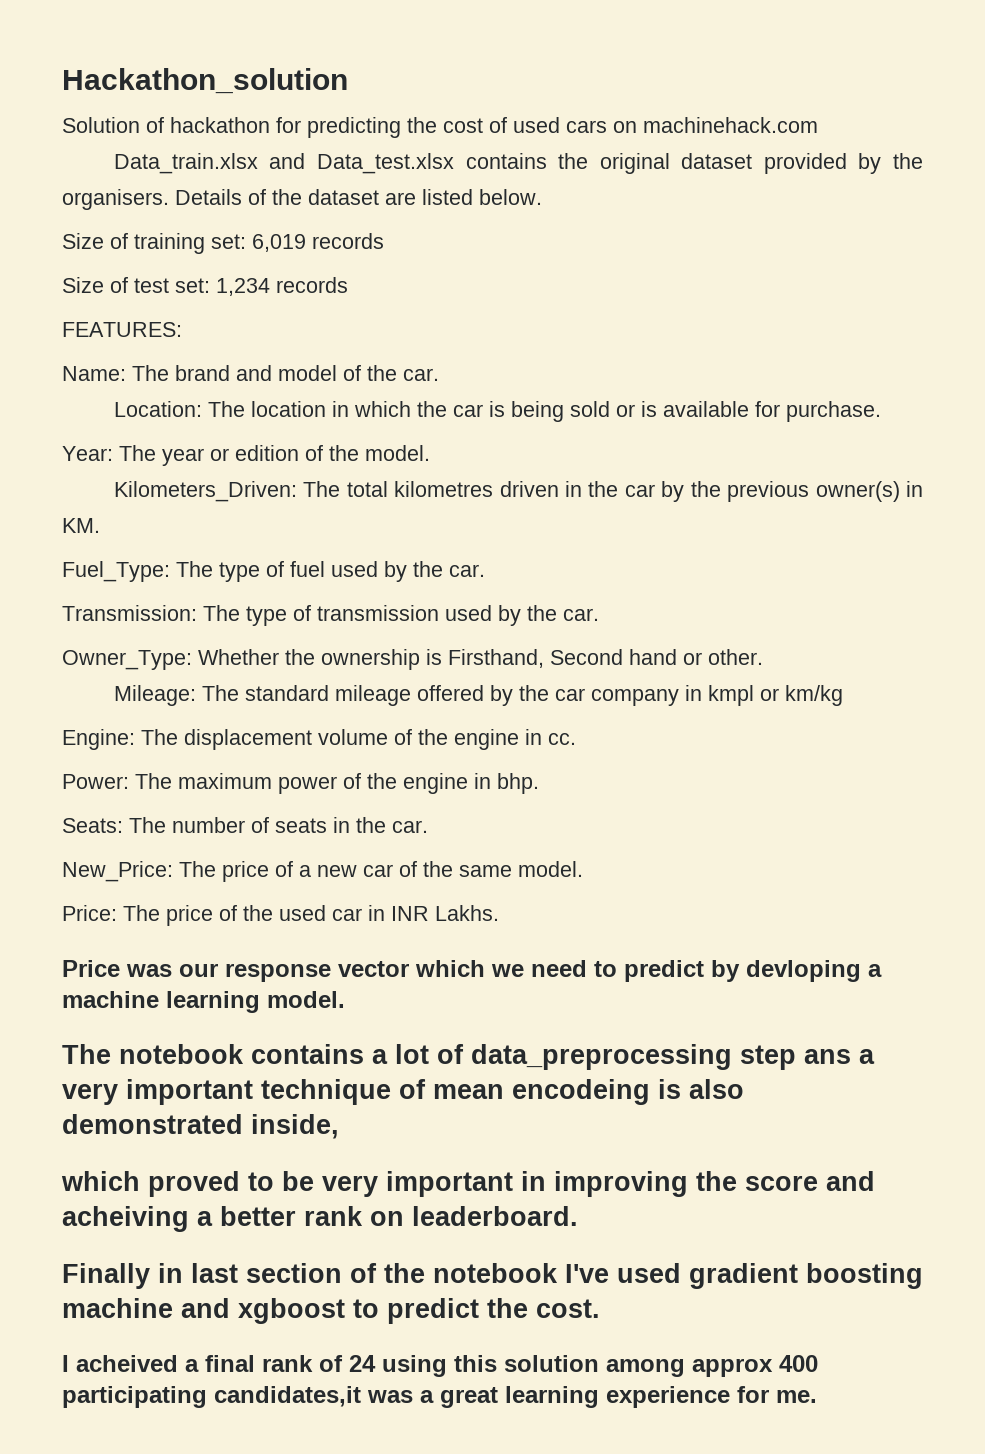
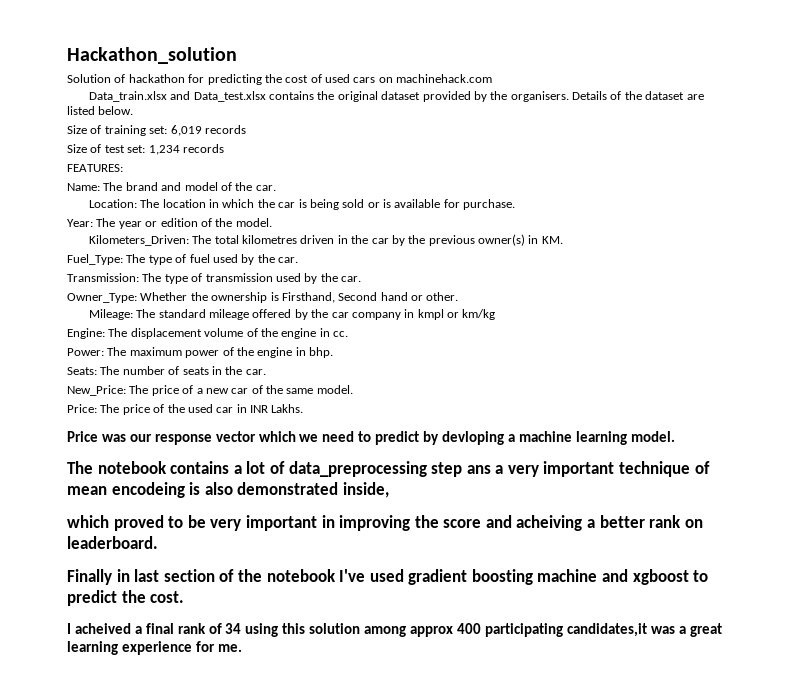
- I acheived a final rank of 24 using this solution among approx 400 participating candidates,it was a great learning experience for me.
+ I acheived a final rank of 34 using this solution among approx 400 participating candidates,it was a great learning experience for me.

